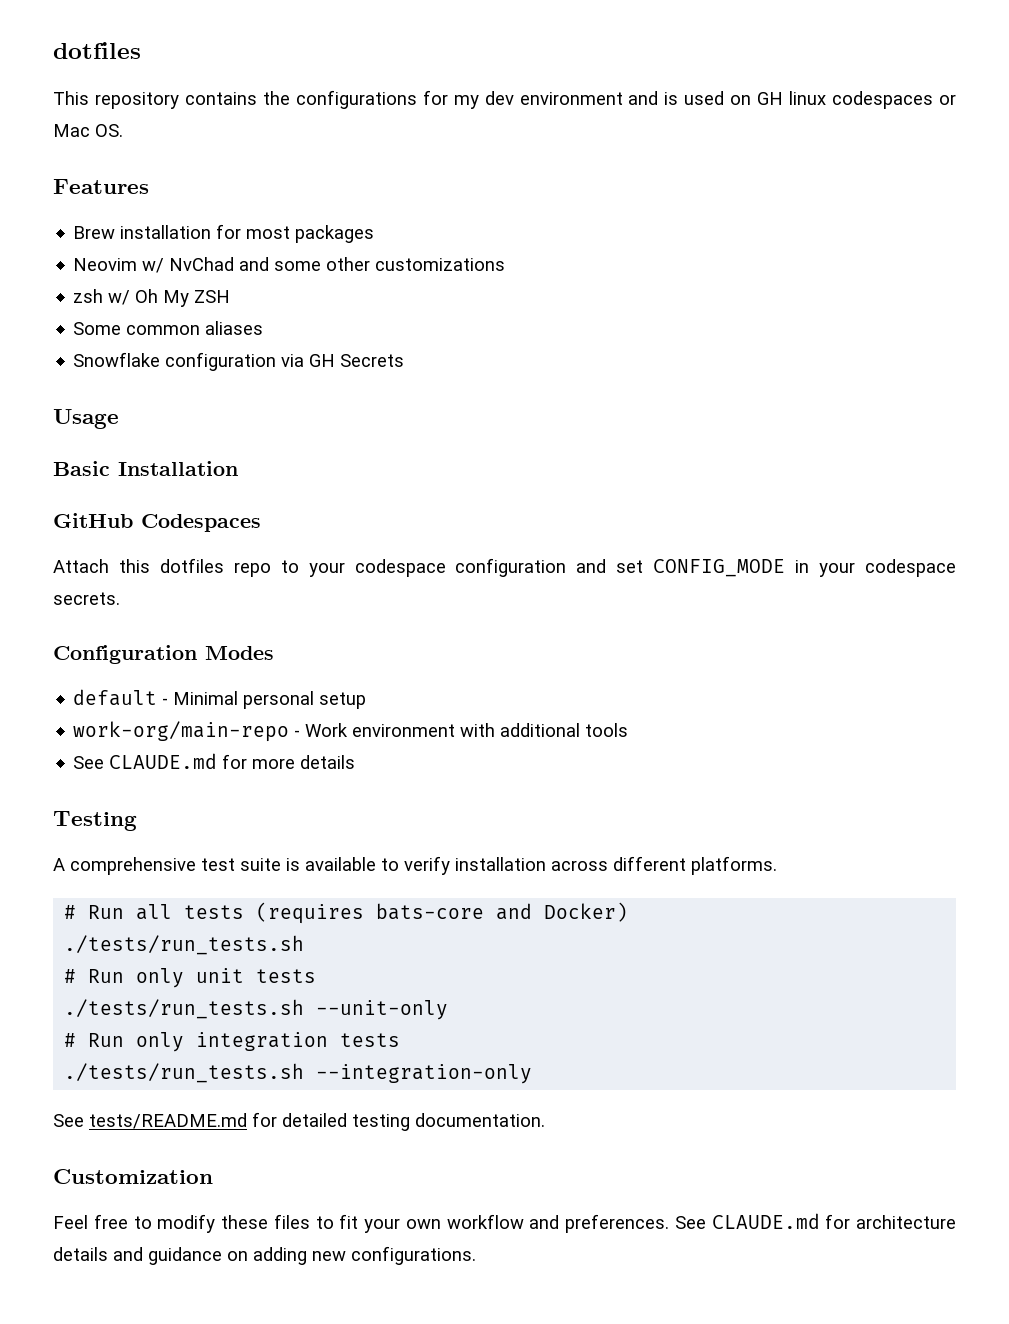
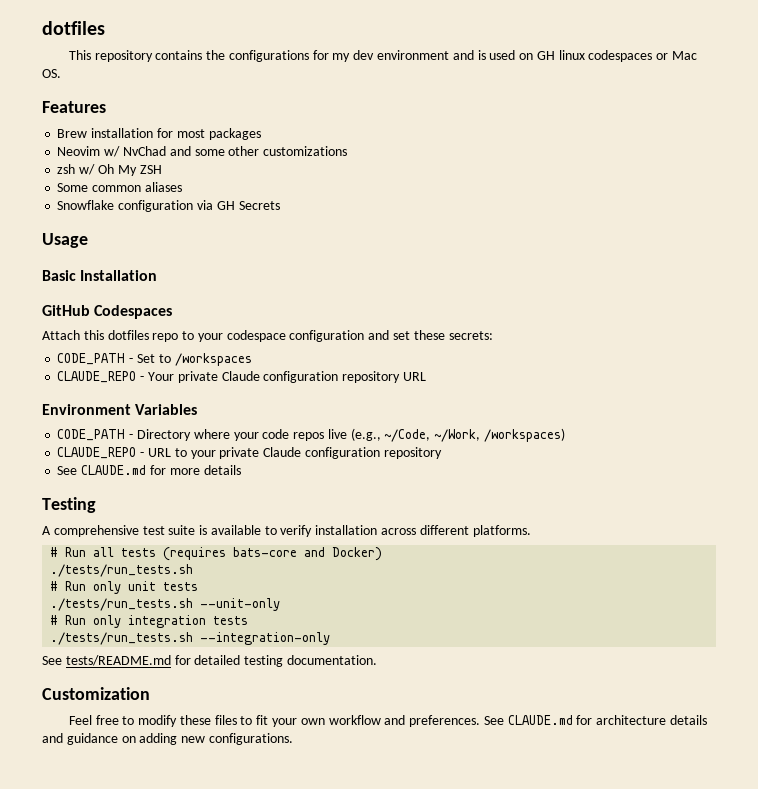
- Attach this dotfiles repo to your codespace configuration and set CONFIG_MODE in your codespace secrets.
- Configuration Modes
- default - Minimal personal setup
- work-org/main-repo - Work environment with additional tools
+ Attach this dotfiles repo to your codespace configuration and set these secrets:
+ CODE_PATH - Set to /workspaces
+ CLAUDE_REPO - Your private Claude configuration repository URL
+ Environment Variables
+ CODE_PATH - Directory where your code repos live (e.g., ~/Code, ~/Work, /workspaces)
+ CLAUDE_REPO - URL to your private Claude configuration repository

